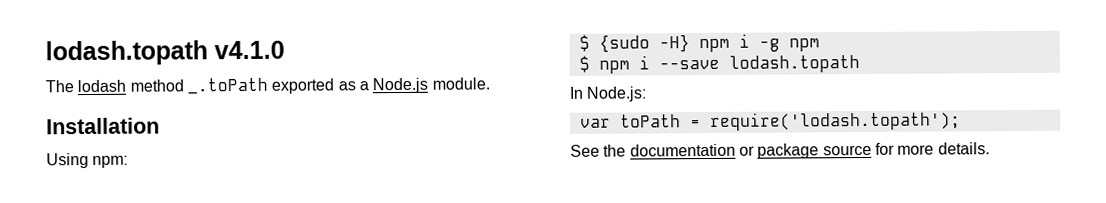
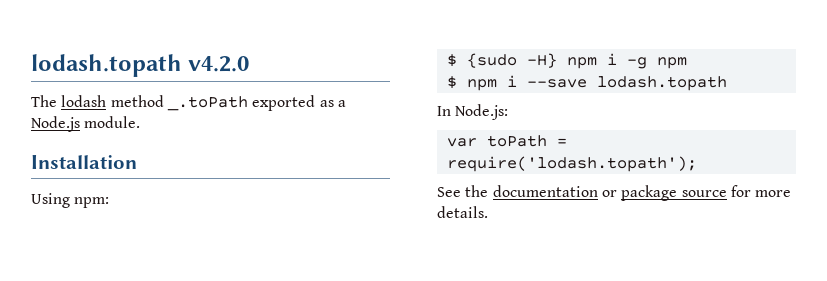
- lodash.topath v4.1.0
+ lodash.topath v4.2.0

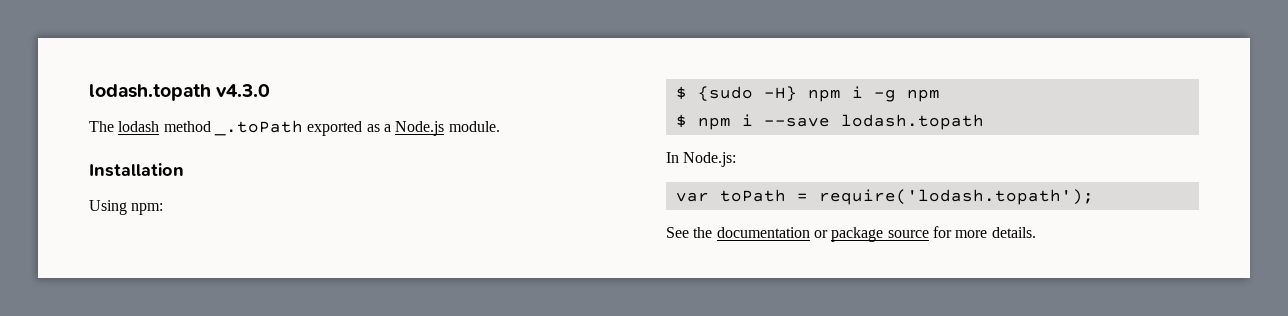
- lodash.topath v4.2.0
+ lodash.topath v4.3.0

